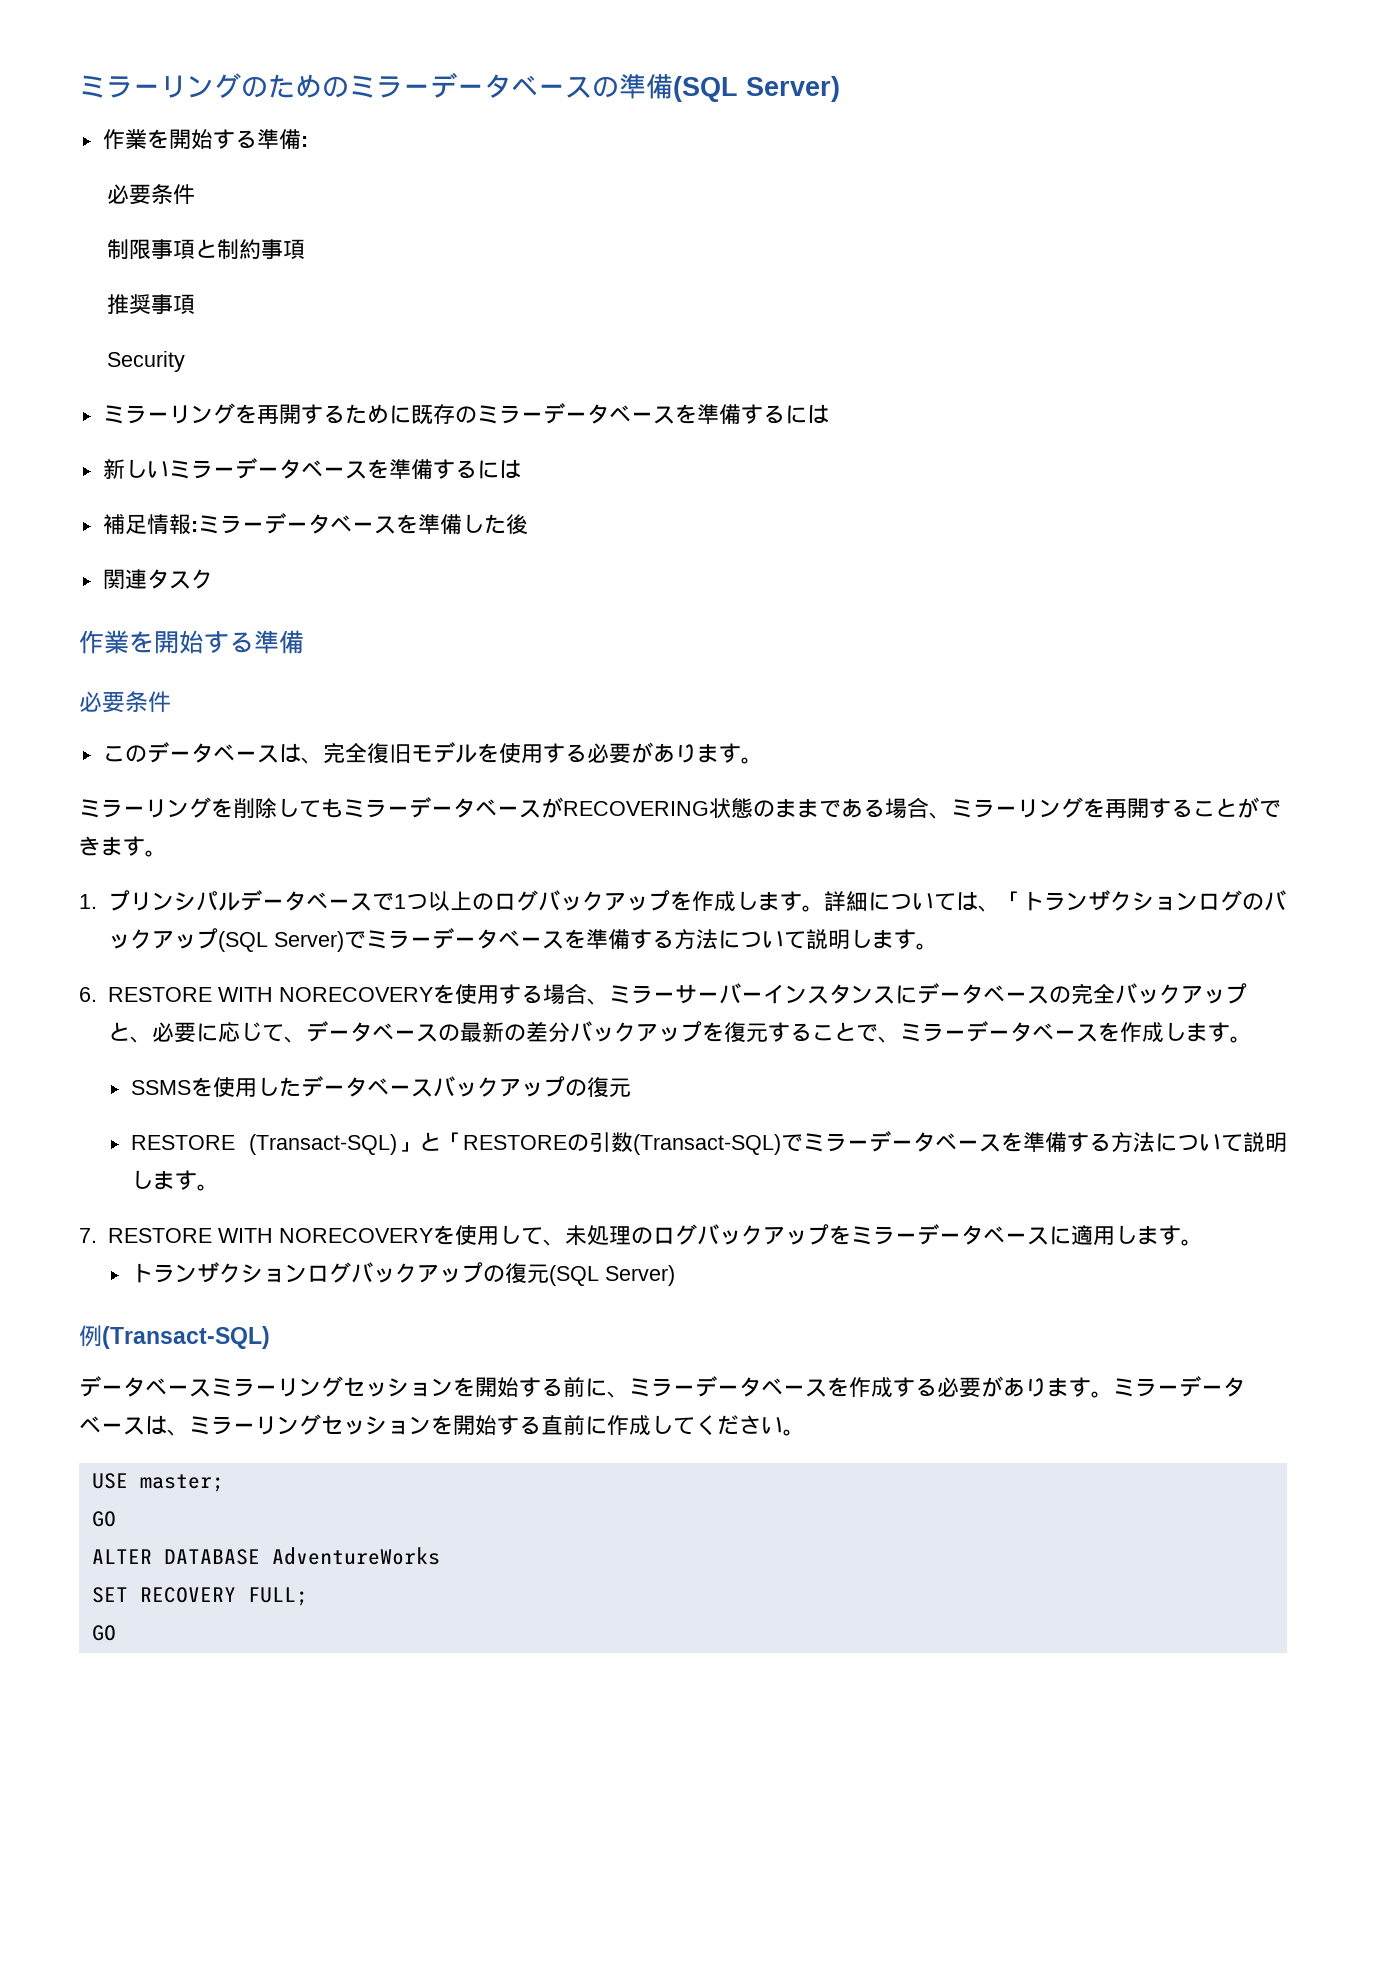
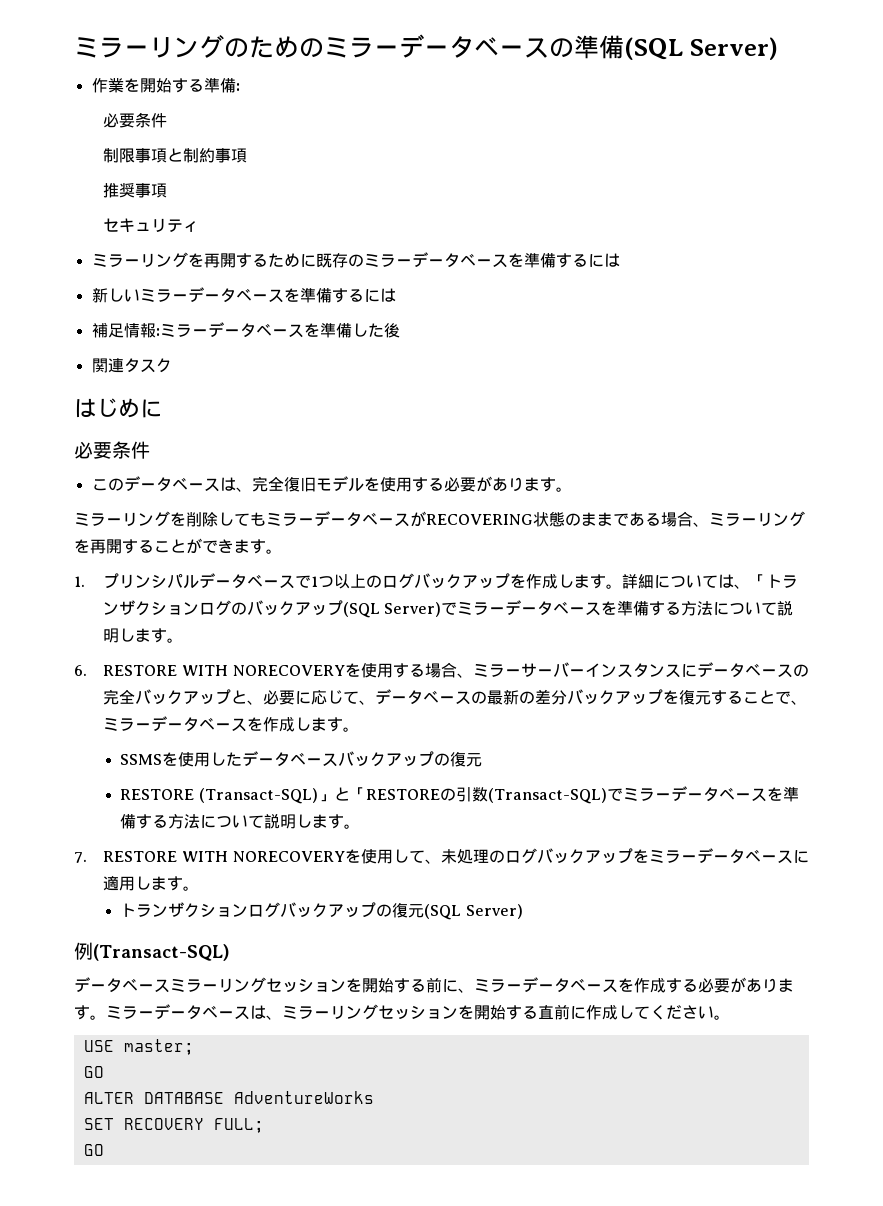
- Security
+ セキュリティ
  関連タスク
- 作業を開始する準備
+ はじめに

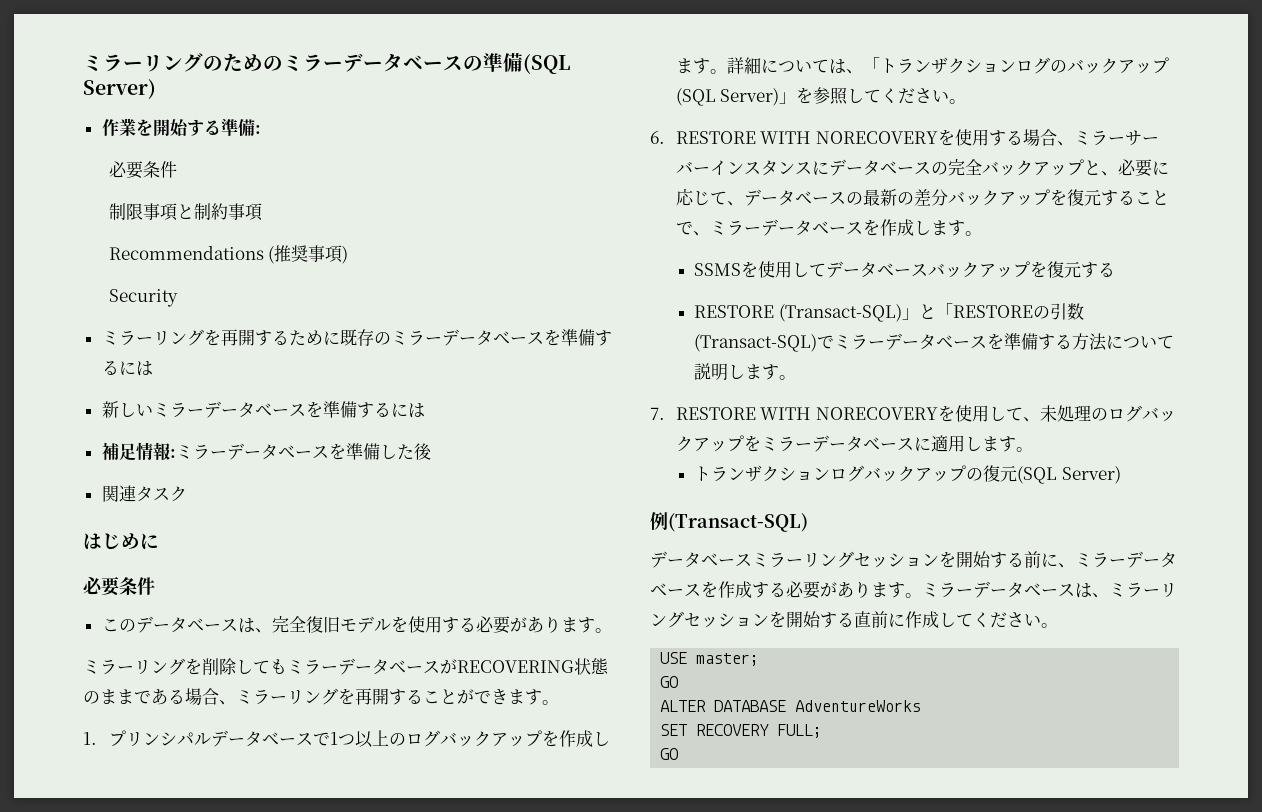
- 推奨事項
- セキュリティ
+ Recommendations (推奨事項)
+ Security
- 詳細については、「トランザクションログのバックアップ(SQL Server)でミラーデータベースを準備する方法について説明します。
+ 詳細については、「トランザクションログのバックアップ(SQL Server)」を参照してください。
- SSMSを使用したデータベースバックアップの復元
+ SSMSを使用してデータベースバックアップを復元する

